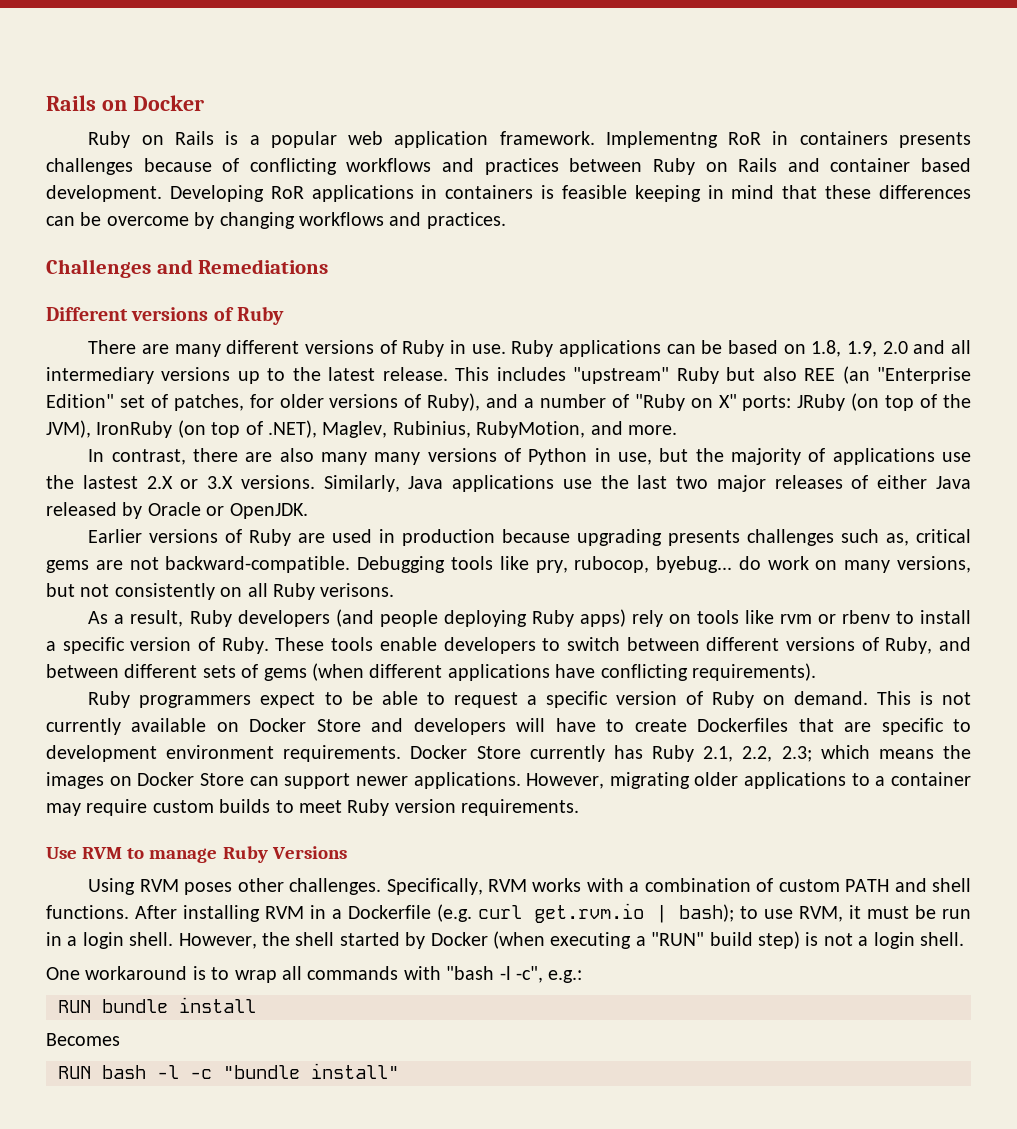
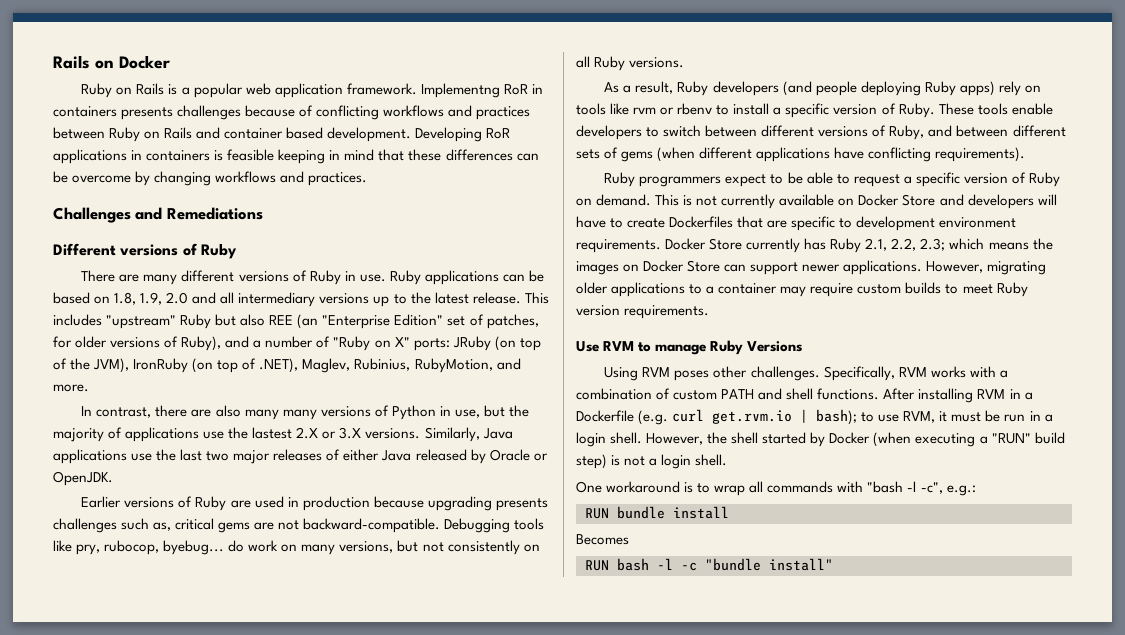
- Debugging tools like pry, rubocop, byebug... do work on many versions, but not consistently on all Ruby verisons.
+ Debugging tools like pry, rubocop, byebug... do work on many versions, but not consistently on all Ruby versions.

